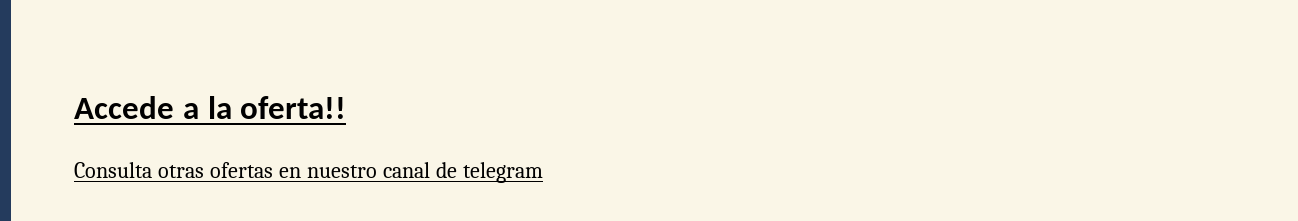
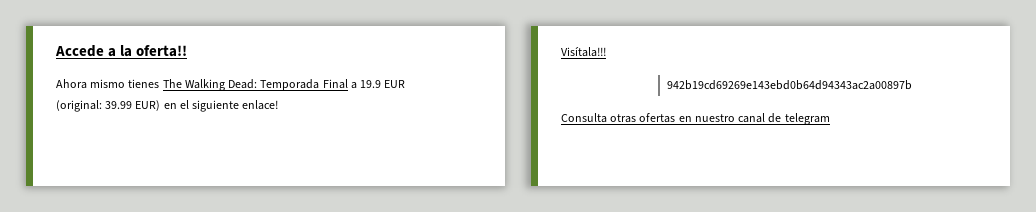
+ Ahora mismo tienes The Walking Dead: Temporada Final a 19.9 EUR (original: 39.99 EUR) en el siguiente enlace!
+ Visítala!!!
+ 942b19cd69269e143ebd0b64d94343ac2a00897b

